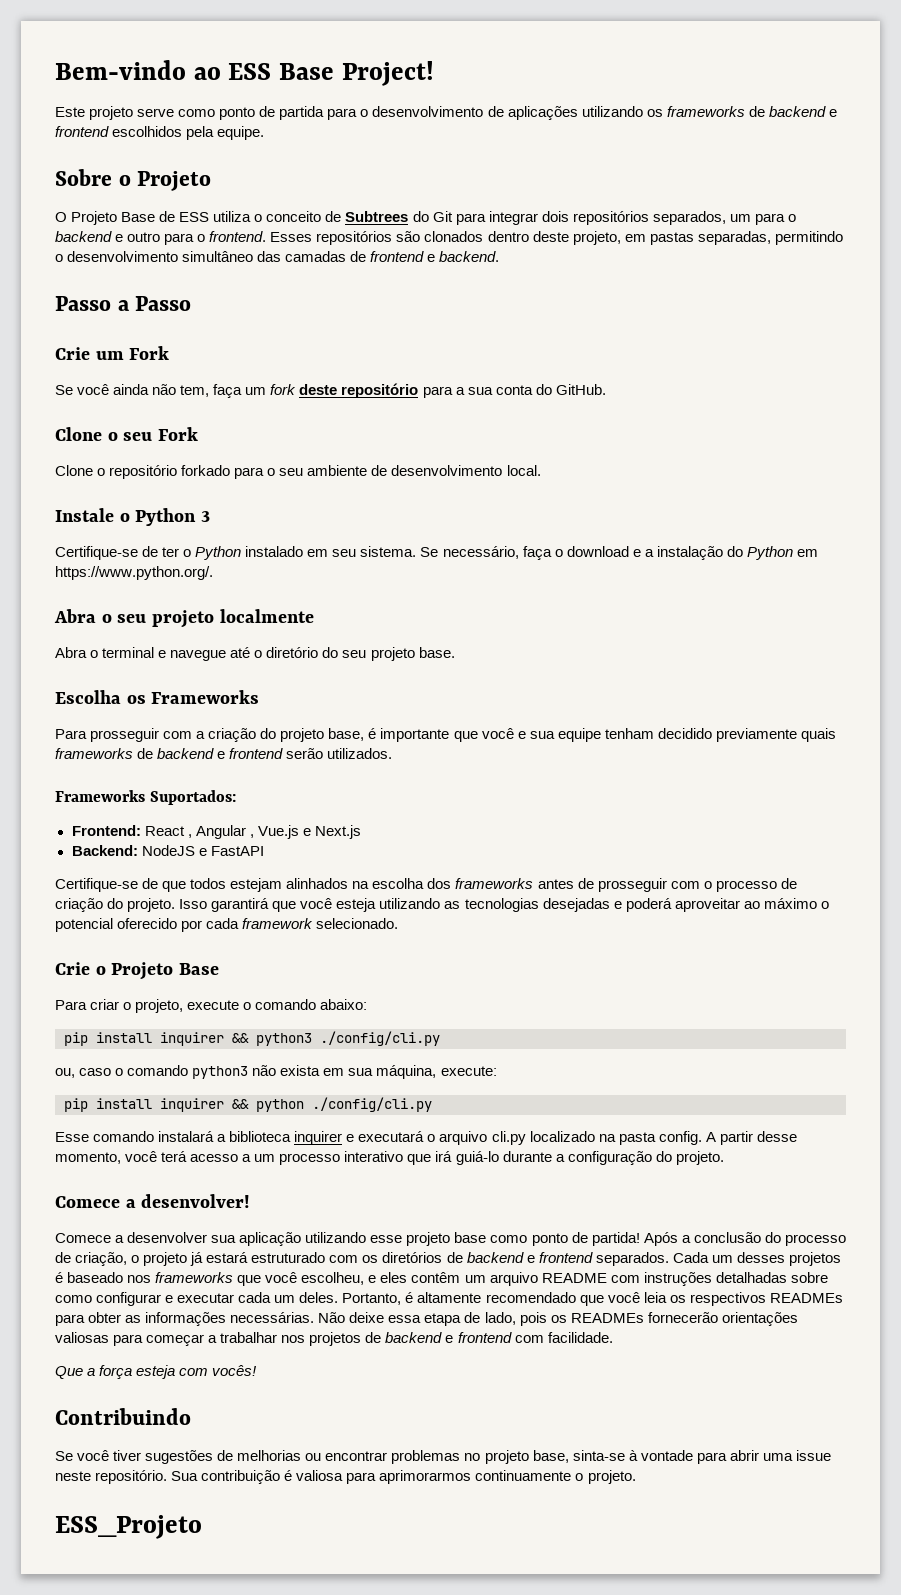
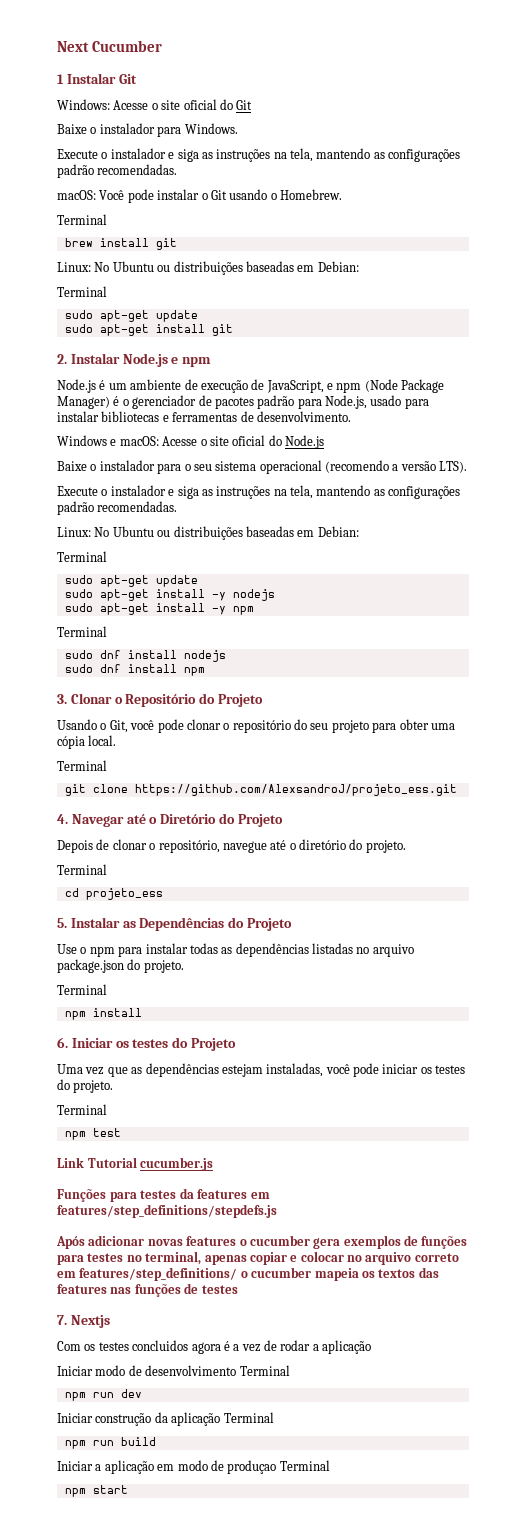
- Bem-vindo ao ESS Base Project!
- Este projeto serve como ponto de partida para o desenvolvimento de aplicações utilizando os frameworks de backend e frontend escolhidos pela equipe.
- Sobre o Projeto
- O Projeto Base de ESS utiliza o conceito de Subtrees do Git para integrar dois repositórios separados, um para o backend e outro para o frontend. Esses repositórios são clonados dentro deste projeto, em pastas separadas, permitindo o desenvolvimento simultâneo das camadas de frontend e backend.
- Passo a Passo
- Crie um Fork
- Se você ainda não tem, faça um fork deste repositório para a sua conta do GitHub.
- Clone o seu Fork
- Clone o repositório forkado para o seu ambiente de desenvolvimento local.
- Instale o Python 3
- Certifique-se de ter o Python instalado em seu sistema. Se necessário, faça o download e a instalação do Python em https://www.python.org/.
- Abra o seu projeto localmente
- Abra o terminal e navegue até o diretório do seu projeto base.
- Escolha os Frameworks
- Para prosseguir com a criação do projeto base, é importante que você e sua equipe tenham decidido previamente quais frameworks de backend e frontend serão utilizados.
- Frameworks Suportados:
- Frontend: React , Angular , Vue.js e Next.js
- Backend: NodeJS e FastAPI
- Certifique-se de que todos estejam alinhados na escolha dos frameworks antes de prosseguir com o processo de criação do projeto. Isso garantirá que você esteja utilizando as tecnologias desejadas e poderá aproveitar ao máximo o potencial oferecido por cada framework selecionado.
- Crie o Projeto Base
- Para criar o projeto, execute o comando abaixo:
- pip install inquirer && python3 ./config/cli.py
- ou, caso o comando python3 não exista em sua máquina, execute:
- pip install inquirer && python ./config/cli.py
- Esse comando instalará a biblioteca inquirer e executará o arquivo cli.py localizado na pasta config. A partir desse momento, você terá acesso a um processo interativo que irá guiá-lo durante a configuração do projeto.
- Comece a desenvolver!
- Comece a desenvolver sua aplicação utilizando esse projeto base como ponto de partida! Após a conclusão do processo de criação, o projeto já estará estruturado com os diretórios de backend e frontend separados. Cada um desses projetos é baseado nos frameworks que você escolheu, e eles contêm um arquivo README com instruções detalhadas sobre como configurar e executar cada um deles. Portanto, é altamente recomendado que você leia os respectivos READMEs para obter as informações necessárias. Não deixe essa etapa de lado, pois os READMEs fornecerão orientações valiosas para começar a trabalhar nos projetos de backend e frontend com facilidade.
- Que a força esteja com vocês!
- Contribuindo
- Se você tiver sugestões de melhorias ou encontrar problemas no projeto base, sinta-se à vontade para abrir uma issue neste repositório. Sua contribuição é valiosa para aprimorarmos continuamente o projeto.
- ESS_Projeto
+ Next Cucumber
+ 1 Instalar Git
+ Windows: Acesse o site oficial do Git
+ Baixe o instalador para Windows.
+ Execute o instalador e siga as instruções na tela, mantendo as configurações padrão recomendadas.
+ macOS: Você pode instalar o Git usando o Homebrew.
+ Terminal
+ brew install git
+ Linux: No Ubuntu ou distribuições baseadas em Debian:
+ Terminal
+ sudo apt-get update
+ sudo apt-get install git
+ 2. Instalar Node.js e npm
+ Node.js é um ambiente de execução de JavaScript, e npm (Node Package Manager) é o gerenciador de pacotes padrão para Node.js, usado para instalar bibliotecas e ferramentas de desenvolvimento.
+ Windows e macOS: Acesse o site oficial do Node.js
+ Baixe o instalador para o seu sistema operacional (recomendo a versão LTS).
+ Execute o instalador e siga as instruções na tela, mantendo as configurações padrão recomendadas.
+ Linux: No Ubuntu ou distribuições baseadas em Debian:
+ Terminal
+ sudo apt-get update
+ sudo apt-get install -y nodejs
+ sudo apt-get install -y npm
+ Terminal
+ sudo dnf install nodejs
+ sudo dnf install npm
+ 3. Clonar o Repositório do Projeto
+ Usando o Git, você pode clonar o repositório do seu projeto para obter uma cópia local.
+ Terminal
+ git clone https://github.com/AlexsandroJ/projeto_ess.git
+ 4. Navegar até o Diretório do Projeto
+ Depois de clonar o repositório, navegue até o diretório do projeto.
+ Terminal
+ cd projeto_ess
+ 5. Instalar as Dependências do Projeto
+ Use o npm para instalar todas as dependências listadas no arquivo package.json do projeto.
+ Terminal
+ npm install
+ 6. Iniciar os testes do Projeto
+ Uma vez que as dependências estejam instaladas, você pode iniciar os testes do projeto.
+ Terminal
+ npm test
+ Link Tutorial cucumber.js
+ Funções para testes da features em features/step_definitions/stepdefs.js
+ Após adicionar novas features o cucumber gera exemplos de funções para testes no terminal, apenas copiar e colocar no arquivo correto em features/step_definitions/ o cucumber mapeia os textos das features nas funções de testes
+ 7. Nextjs
+ Com os testes concluidos agora é a vez de rodar a aplicação
+ Iniciar modo de desenvolvimento Terminal
+ npm run dev
+ Iniciar construção da aplicação Terminal
+ npm run build
+ Iniciar a aplicação em modo de produçao Terminal
+ npm start

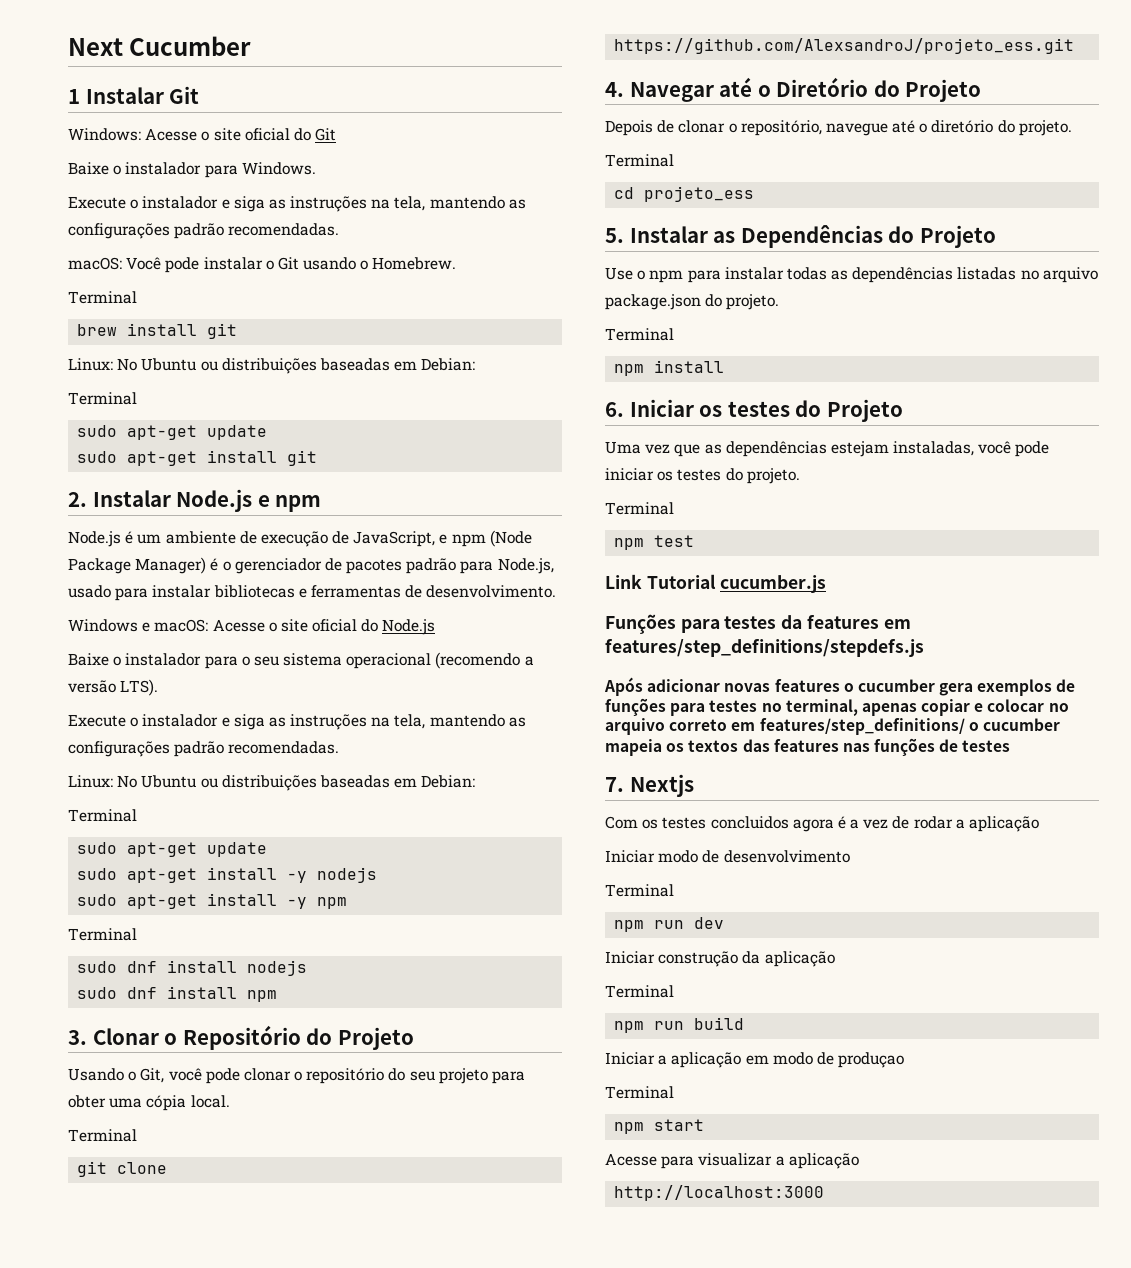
- Iniciar modo de desenvolvimento Terminal
+ Iniciar modo de desenvolvimento
+ Terminal
- Iniciar construção da aplicação Terminal
+ Iniciar construção da aplicação
+ Terminal
- Iniciar a aplicação em modo de produçao Terminal
+ Iniciar a aplicação em modo de produçao
+ Terminal
+ Acesse para visualizar a aplicação
+ http://localhost:3000

